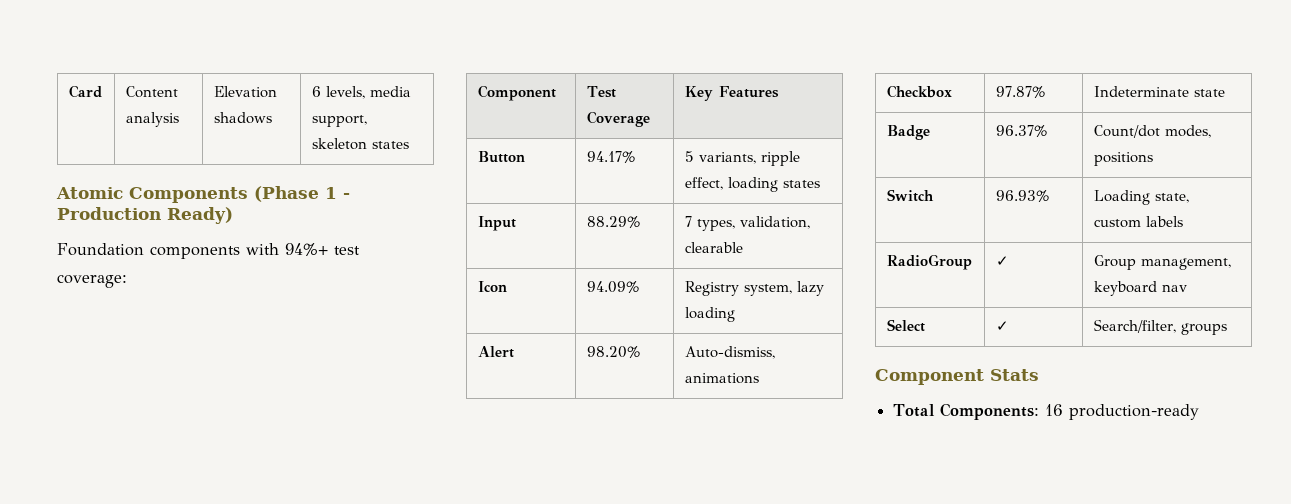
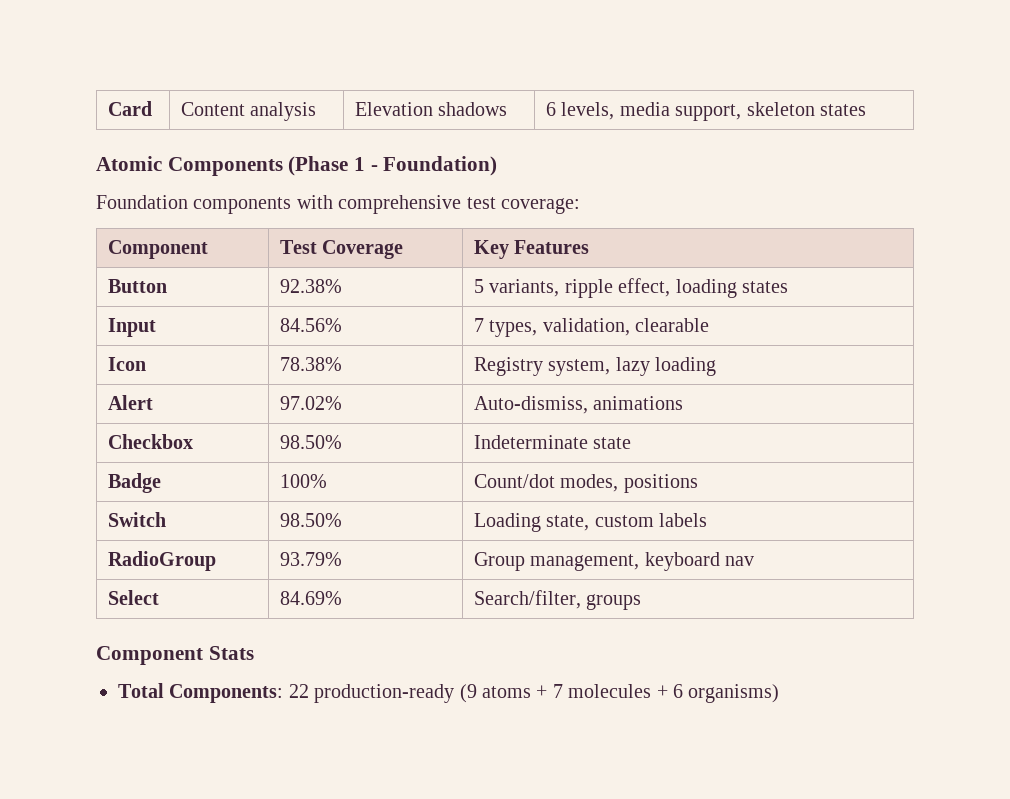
- Atomic Components (Phase 1 - Production Ready)
+ Atomic Components (Phase 1 - Foundation)
- Foundation components with 94%+ test coverage:
+ Foundation components with comprehensive test coverage:
- Button | 94.17% | 5 variants, ripple effect, loading states
+ Button | 92.38% | 5 variants, ripple effect, loading states
- Input | 88.29% | 7 types, validation, clearable
+ Input | 84.56% | 7 types, validation, clearable
- Icon | 94.09% | Registry system, lazy loading
+ Icon | 78.38% | Registry system, lazy loading
- Alert | 98.20% | Auto-dismiss, animations
+ Alert | 97.02% | Auto-dismiss, animations
- Checkbox | 97.87% | Indeterminate state
+ Checkbox | 98.50% | Indeterminate state
- Badge | 96.37% | Count/dot modes, positions
+ Badge | 100% | Count/dot modes, positions
- Switch | 96.93% | Loading state, custom labels
+ Switch | 98.50% | Loading state, custom labels
- RadioGroup | ✓ | Group management, keyboard nav
+ RadioGroup | 93.79% | Group management, keyboard nav
- Select | ✓ | Search/filter, groups
+ Select | 84.69% | Search/filter, groups
- Total Components: 16 production-ready
+ Total Components: 22 production-ready (9 atoms + 7 molecules + 6 organisms)

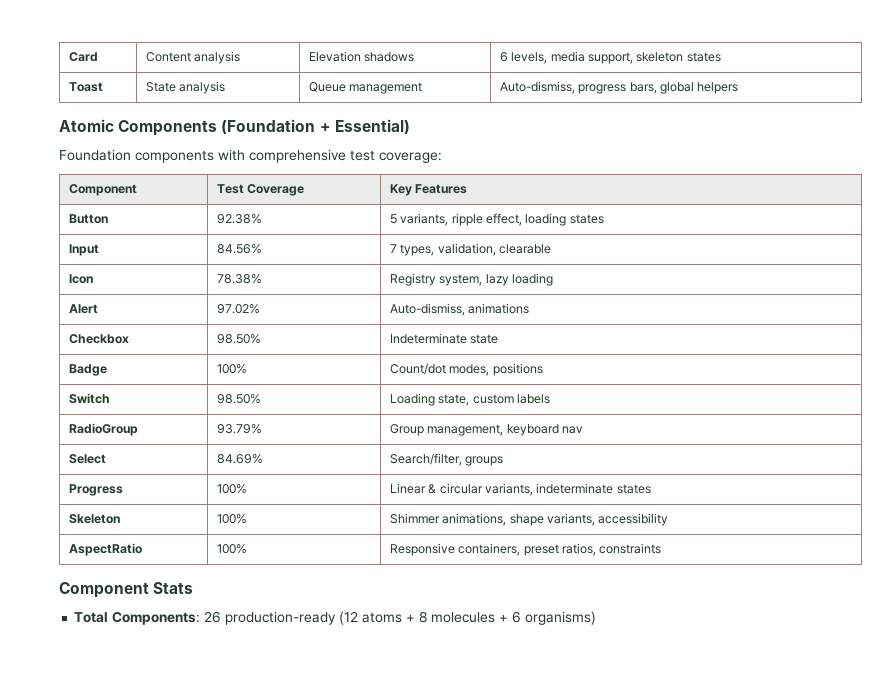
- Atomic Components (Phase 1 - Foundation)
+ Toast | State analysis | Queue management | Auto-dismiss, progress bars, global helpers
+ Atomic Components (Foundation + Essential)
+ Progress | 100% | Linear & circular variants, indeterminate states
+ Skeleton | 100% | Shimmer animations, shape variants, accessibility
+ AspectRatio | 100% | Responsive containers, preset ratios, constraints
- Total Components: 22 production-ready (9 atoms + 7 molecules + 6 organisms)
+ Total Components: 26 production-ready (12 atoms + 8 molecules + 6 organisms)

